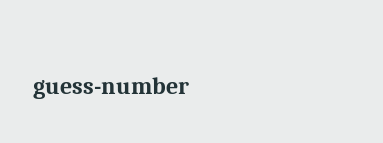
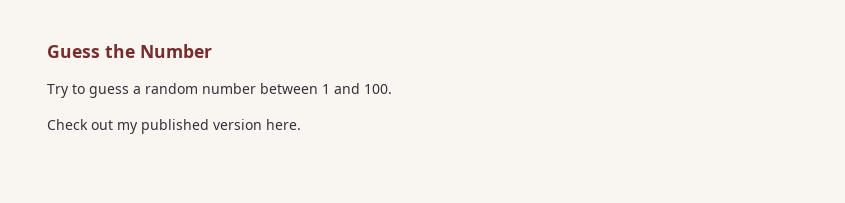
- guess-number
+ Guess the Number
+ Try to guess a random number between 1 and 100.
+ Check out my published version here.

